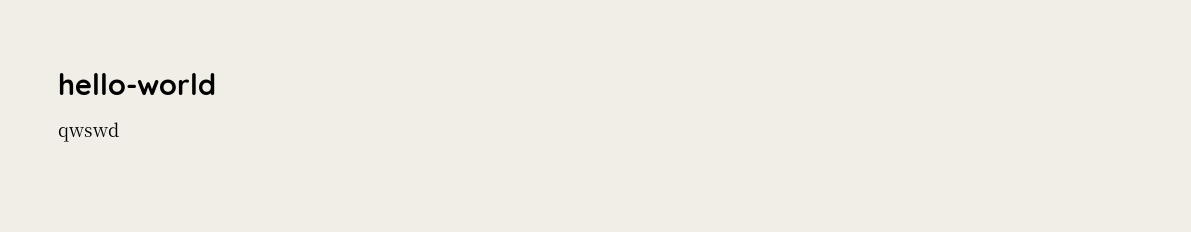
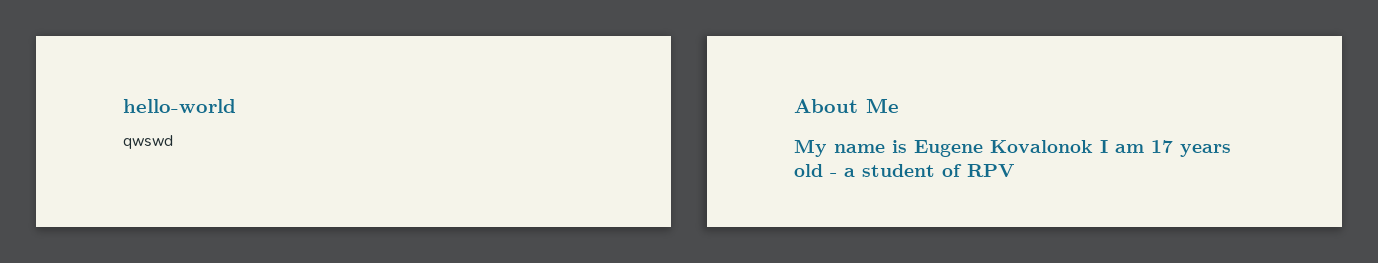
+ About Me
+ My name is Eugene Kovalonok I am 17 years old - a student of RPV

